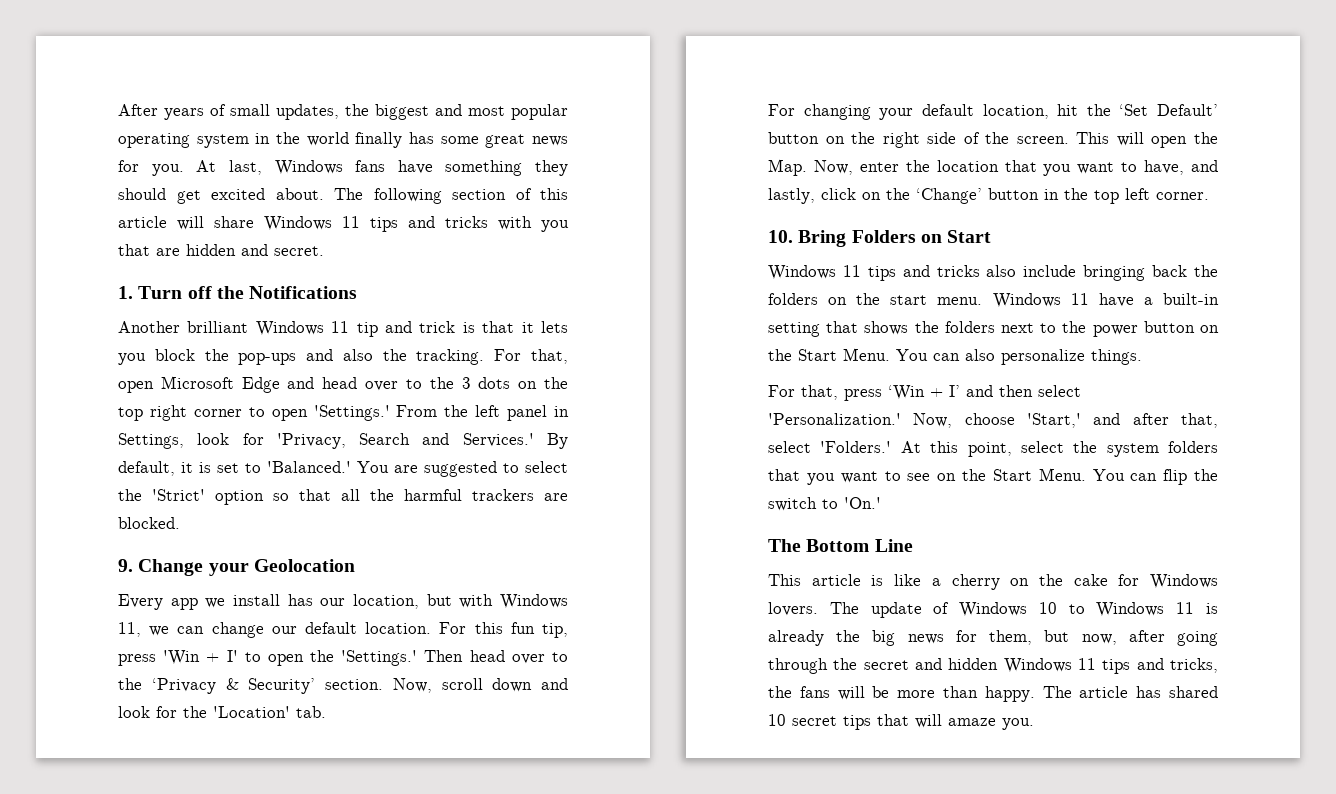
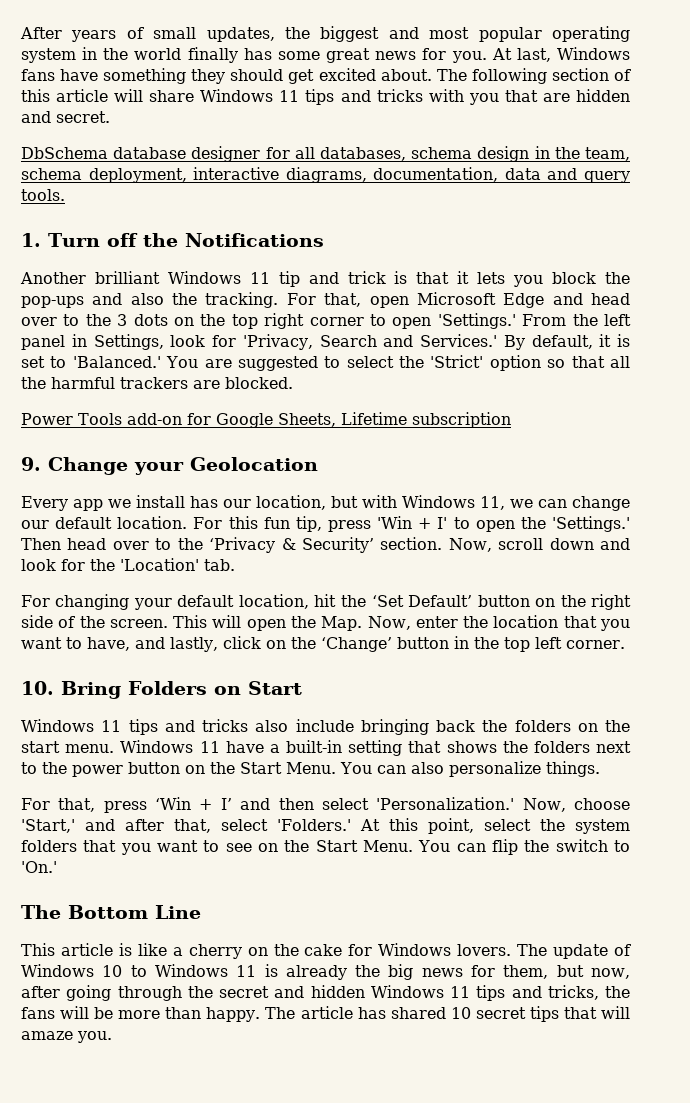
+ DbSchema database designer for all databases, schema design in the team, schema deployment, interactive diagrams, documentation, data and query tools.
+ Power Tools add-on for Google Sheets, Lifetime subscription

